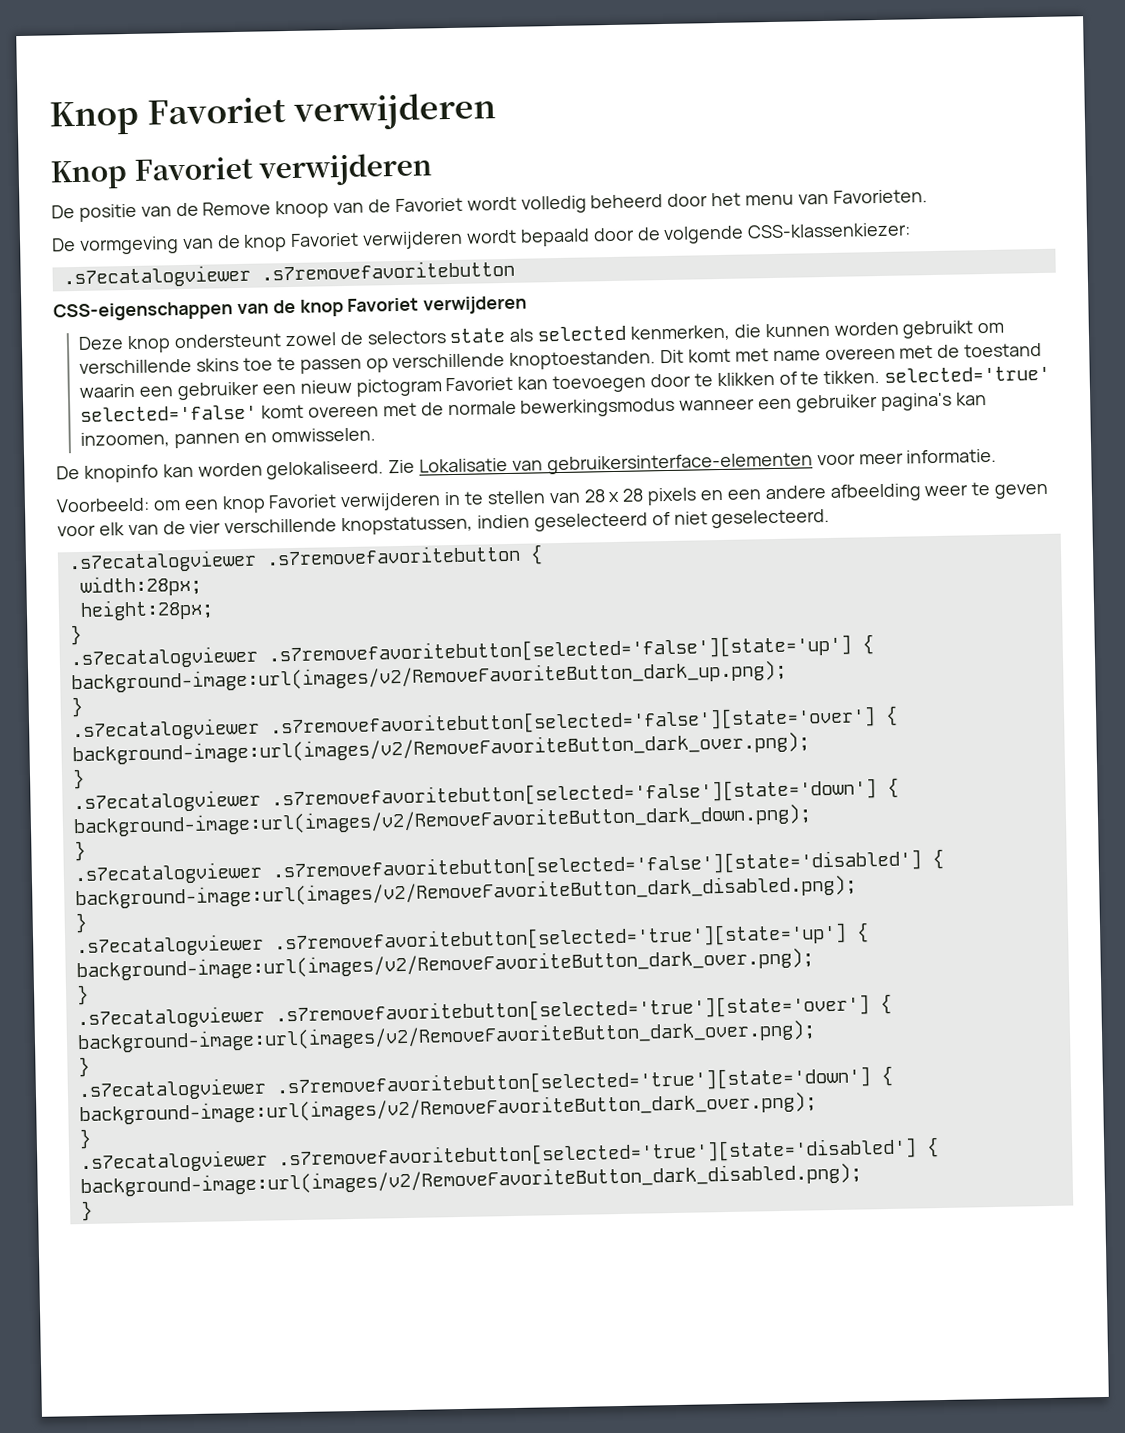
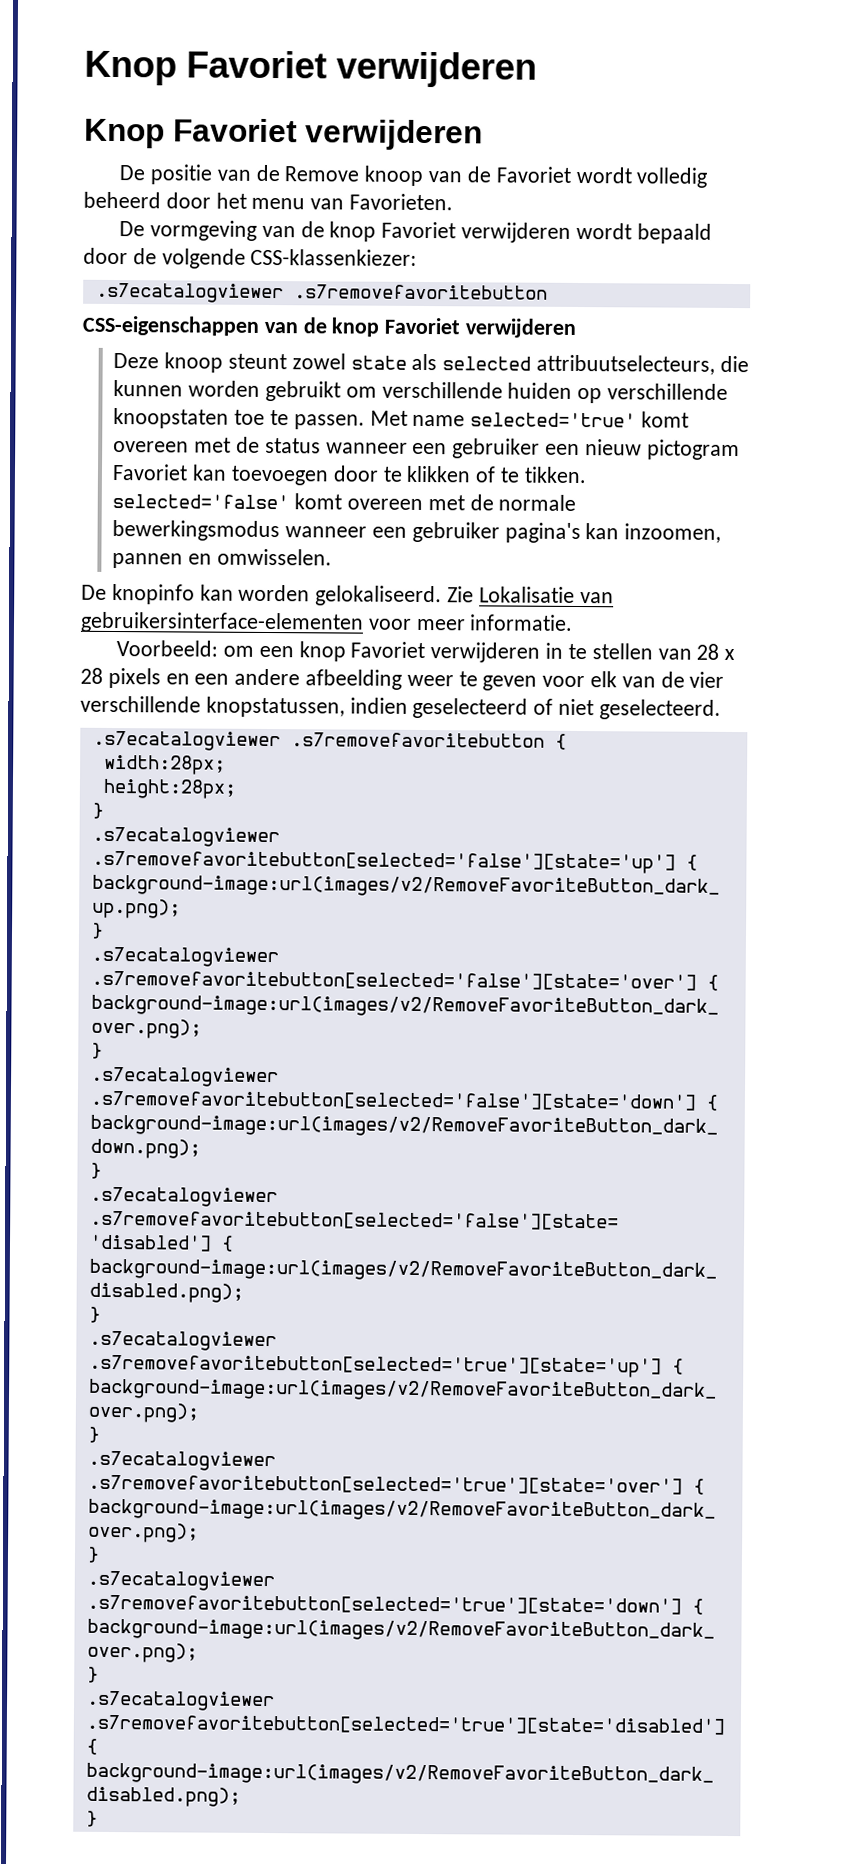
- Deze knop ondersteunt zowel de selectors state als selected kenmerken, die kunnen worden gebruikt om verschillende skins toe te passen op verschillende knoptoestanden. Dit komt met name overeen met de toestand waarin een gebruiker een nieuw pictogram Favoriet kan toevoegen door te klikken of te tikken. selected='true' selected='false' komt overeen met de normale bewerkingsmodus wanneer een gebruiker pagina's kan inzoomen, pannen en omwisselen.
+ Deze knoop steunt zowel state als selected attribuutselecteurs, die kunnen worden gebruikt om verschillende huiden op verschillende knoopstaten toe te passen. Met name selected='true' komt overeen met de status wanneer een gebruiker een nieuw pictogram Favoriet kan toevoegen door te klikken of te tikken. selected='false' komt overeen met de normale bewerkingsmodus wanneer een gebruiker pagina's kan inzoomen, pannen en omwisselen.

